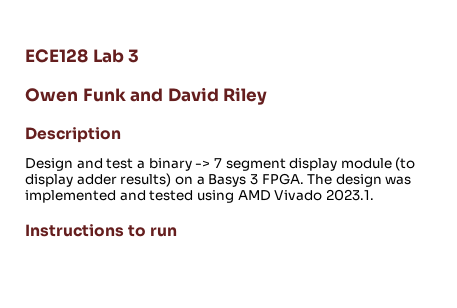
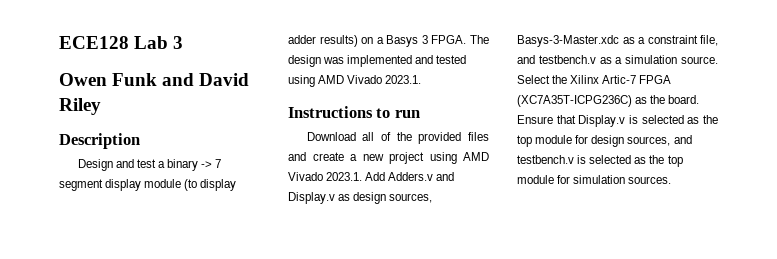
+ Download all of the provided files and create a new project using AMD Vivado 2023.1. Add Adders.v and Display.v as design sources, Basys-3-Master.xdc as a constraint file, and testbench.v as a simulation source. Select the Xilinx Artic-7 FPGA (XC7A35T-ICPG236C) as the board. Ensure that Display.v is selected as the top module for design sources, and testbench.v is selected as the top module for simulation sources.

